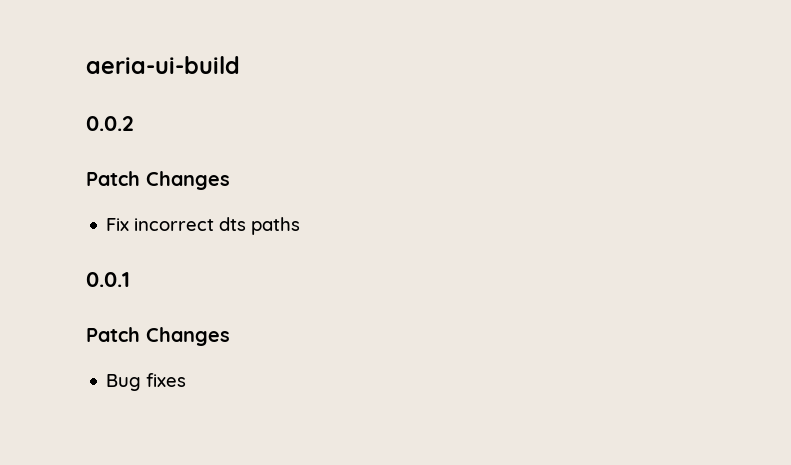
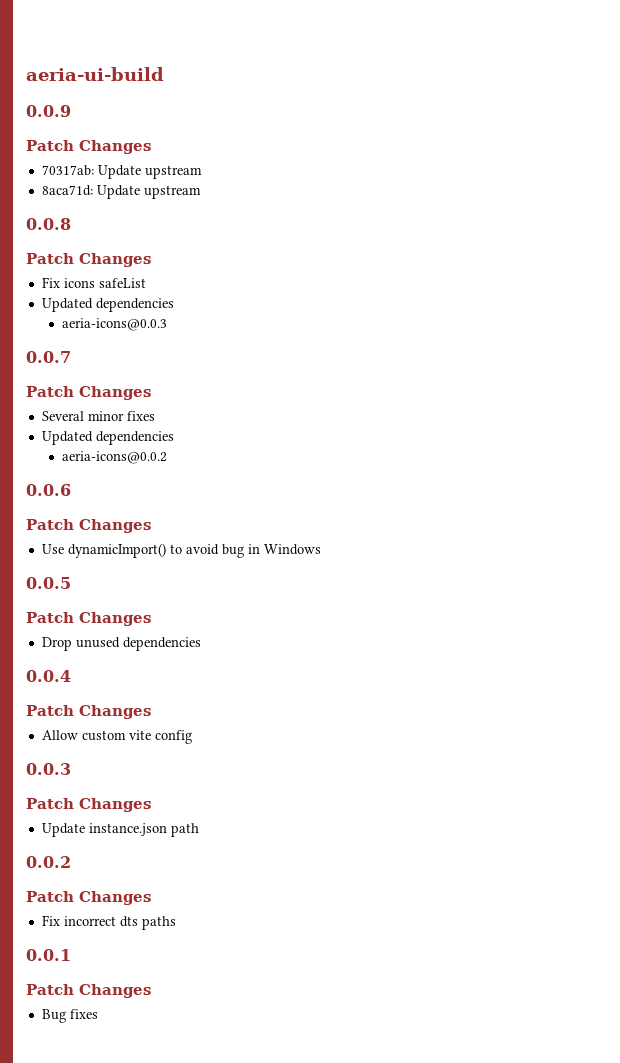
+ 0.0.9
+ Patch Changes
+ 70317ab: Update upstream
+ 8aca71d: Update upstream
+ 0.0.8
+ Patch Changes
+ Fix icons safeList
+ Updated dependencies
+ aeria-icons@0.0.3
+ 0.0.7
+ Patch Changes
+ Several minor fixes
+ Updated dependencies
+ aeria-icons@0.0.2
+ 0.0.6
+ Patch Changes
+ Use dynamicImport() to avoid bug in Windows
+ 0.0.5
+ Patch Changes
+ Drop unused dependencies
+ 0.0.4
+ Patch Changes
+ Allow custom vite config
+ 0.0.3
+ Patch Changes
+ Update instance.json path

